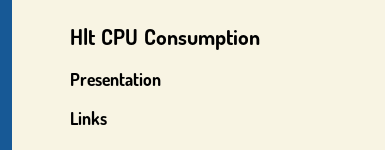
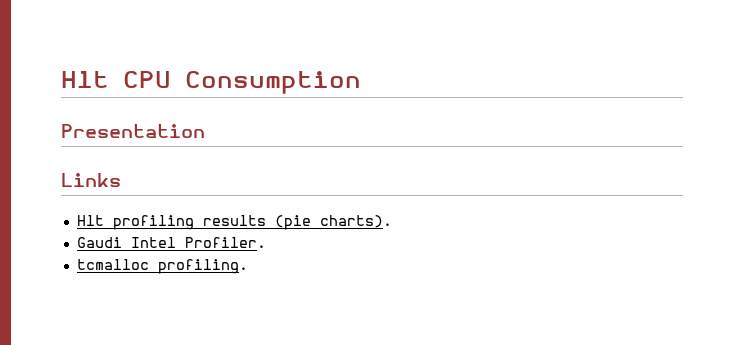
+ Hlt profiling results (pie charts).
+ Gaudi Intel Profiler.
+ tcmalloc profiling.

